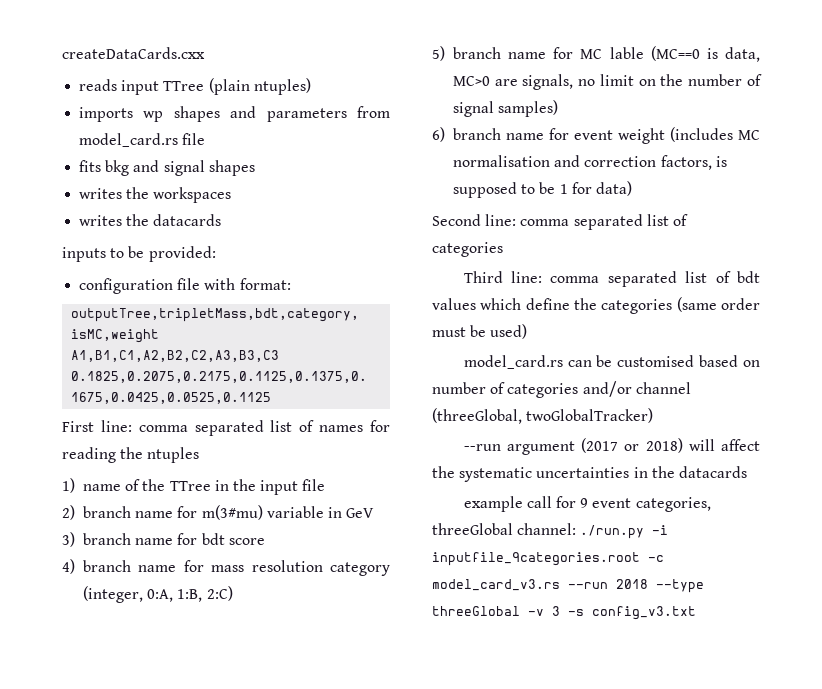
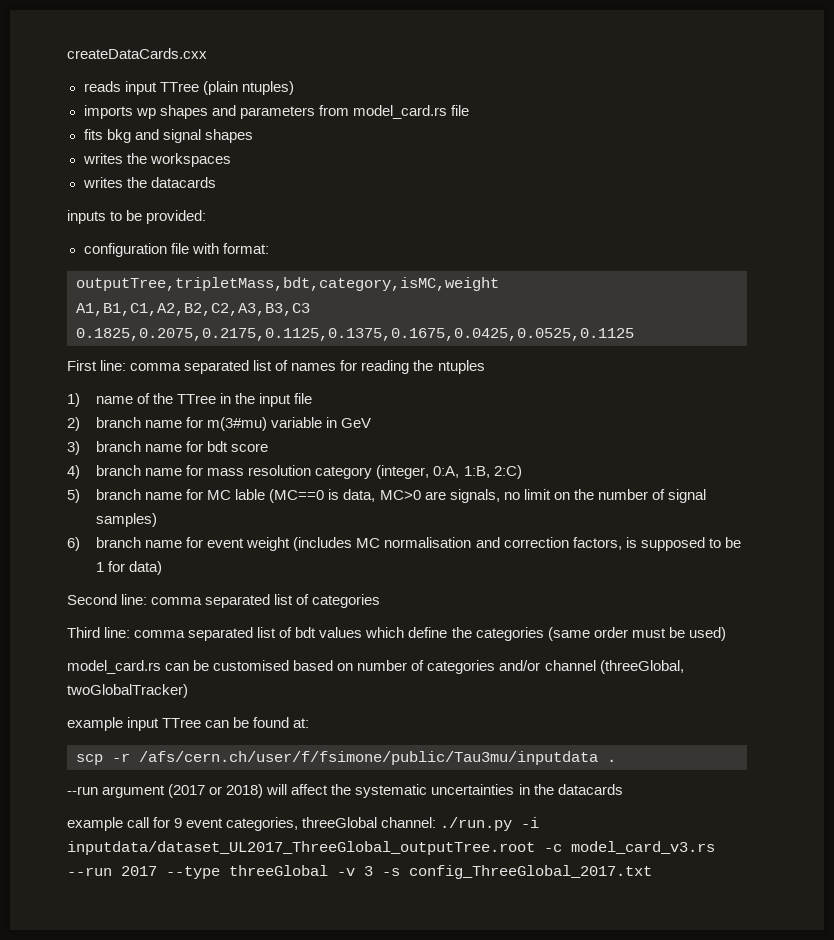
+ example input TTree can be found at:
+ scp -r /afs/cern.ch/user/f/fsimone/public/Tau3mu/inputdata .
- example call for 9 event categories, threeGlobal channel: ./run.py -i inputfile_9categories.root -c model_card_v3.rs --run 2018 --type threeGlobal -v 3 -s config_v3.txt
+ example call for 9 event categories, threeGlobal channel: ./run.py -i inputdata/dataset_UL2017_ThreeGlobal_outputTree.root -c model_card_v3.rs --run 2017 --type threeGlobal -v 3 -s config_ThreeGlobal_2017.txt

